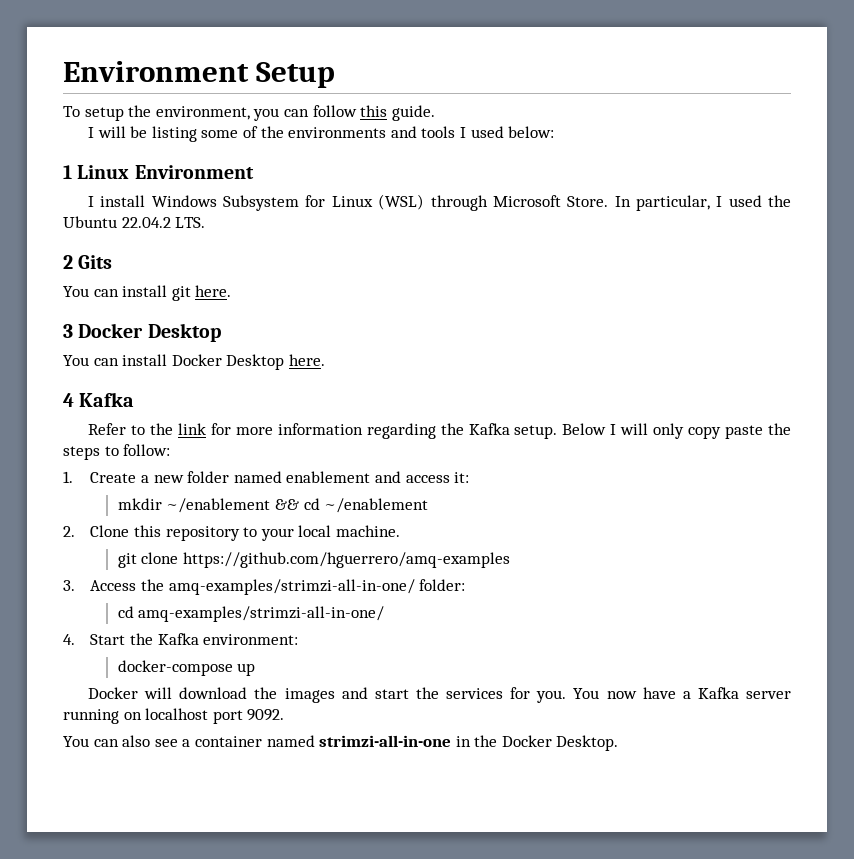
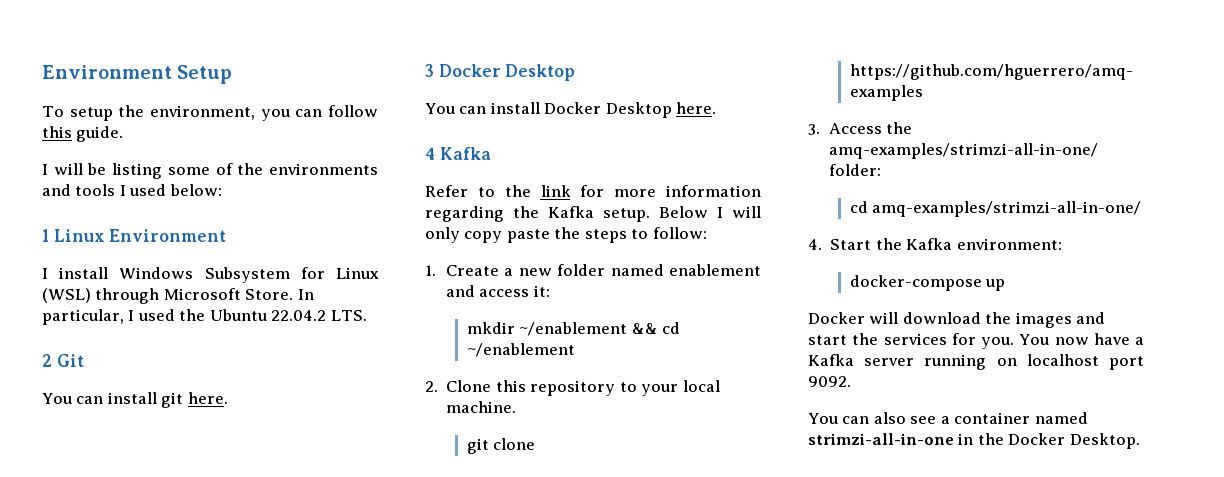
- 2 Gits
+ 2 Git

